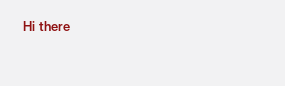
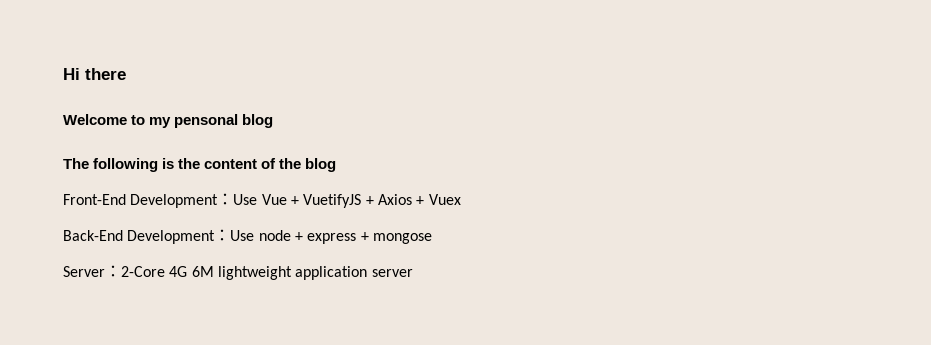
+ Welcome to my pensonal blog
+ The following is the content of the blog
+ Front-End Development：Use Vue + VuetifyJS + Axios + Vuex
+ Back-End Development：Use node + express + mongose
+ Server：2-Core 4G 6M lightweight application server

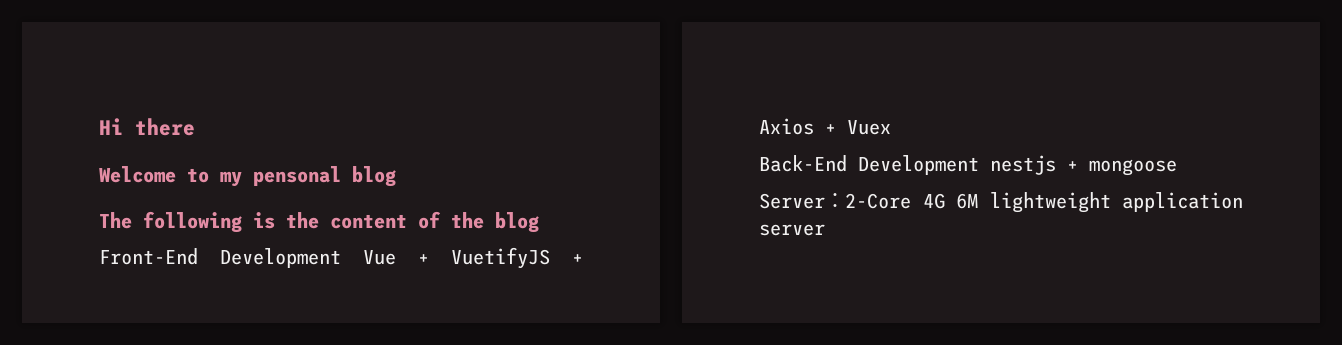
- Front-End Development：Use Vue + VuetifyJS + Axios + Vuex
+ Front-End Development Vue + VuetifyJS + Axios + Vuex
- Back-End Development：Use node + express + mongose
+ Back-End Development nestjs + mongoose

